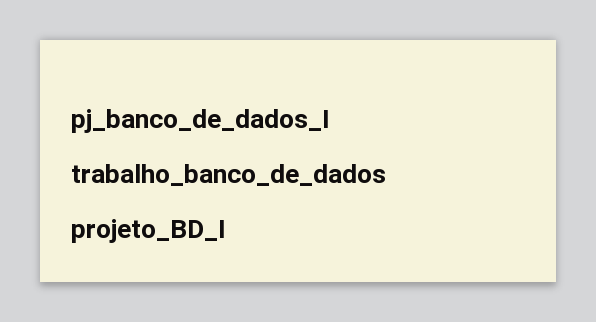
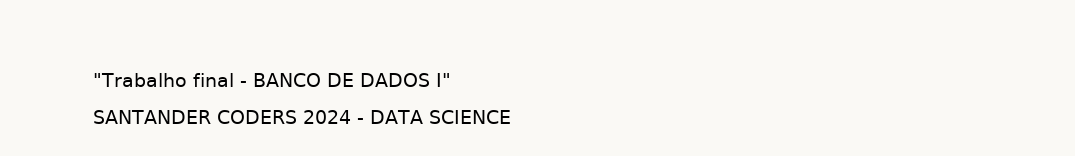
- pj_banco_de_dados_I
- trabalho_banco_de_dados
- projeto_BD_I
+ "Trabalho final - BANCO DE DADOS I"
+ SANTANDER CODERS 2024 - DATA SCIENCE

